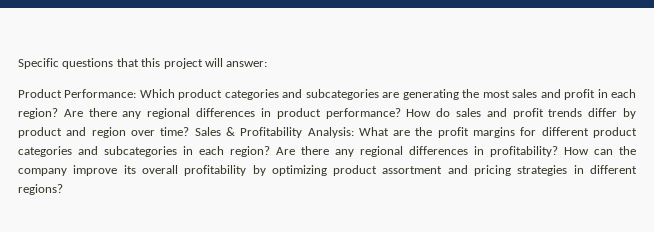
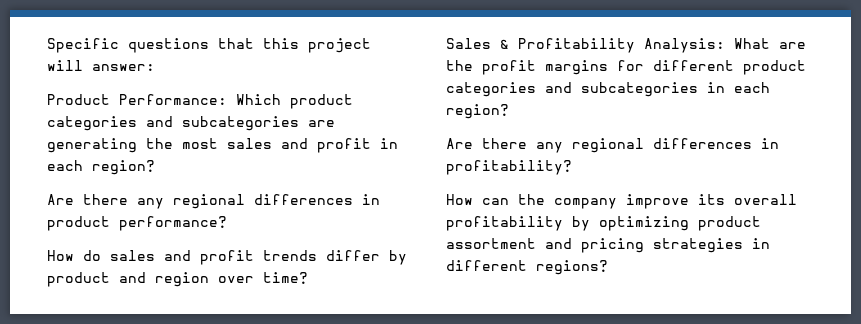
- Which product categories and subcategories are generating the most sales and profit in each region? Are there any regional differences in product performance? How do sales and profit trends differ by product and region over time? Sales & Profitability Analysis:
+ Which product categories and subcategories are generating the most sales and profit in each region?
+ Are there any regional differences in product performance?
+ How do sales and profit trends differ by product and region over time?
+ Sales & Profitability Analysis:
- What are the profit margins for different product categories and subcategories in each region? Are there any regional differences in profitability? How can the company improve its overall profitability by optimizing product assortment and pricing strategies in different regions?
+ What are the profit margins for different product categories and subcategories in each region?
+ Are there any regional differences in profitability?
+ How can the company improve its overall profitability by optimizing product assortment and pricing strategies in different regions?

